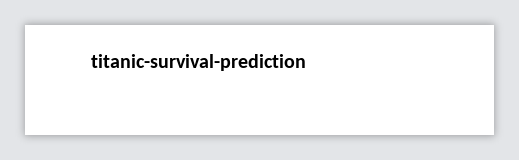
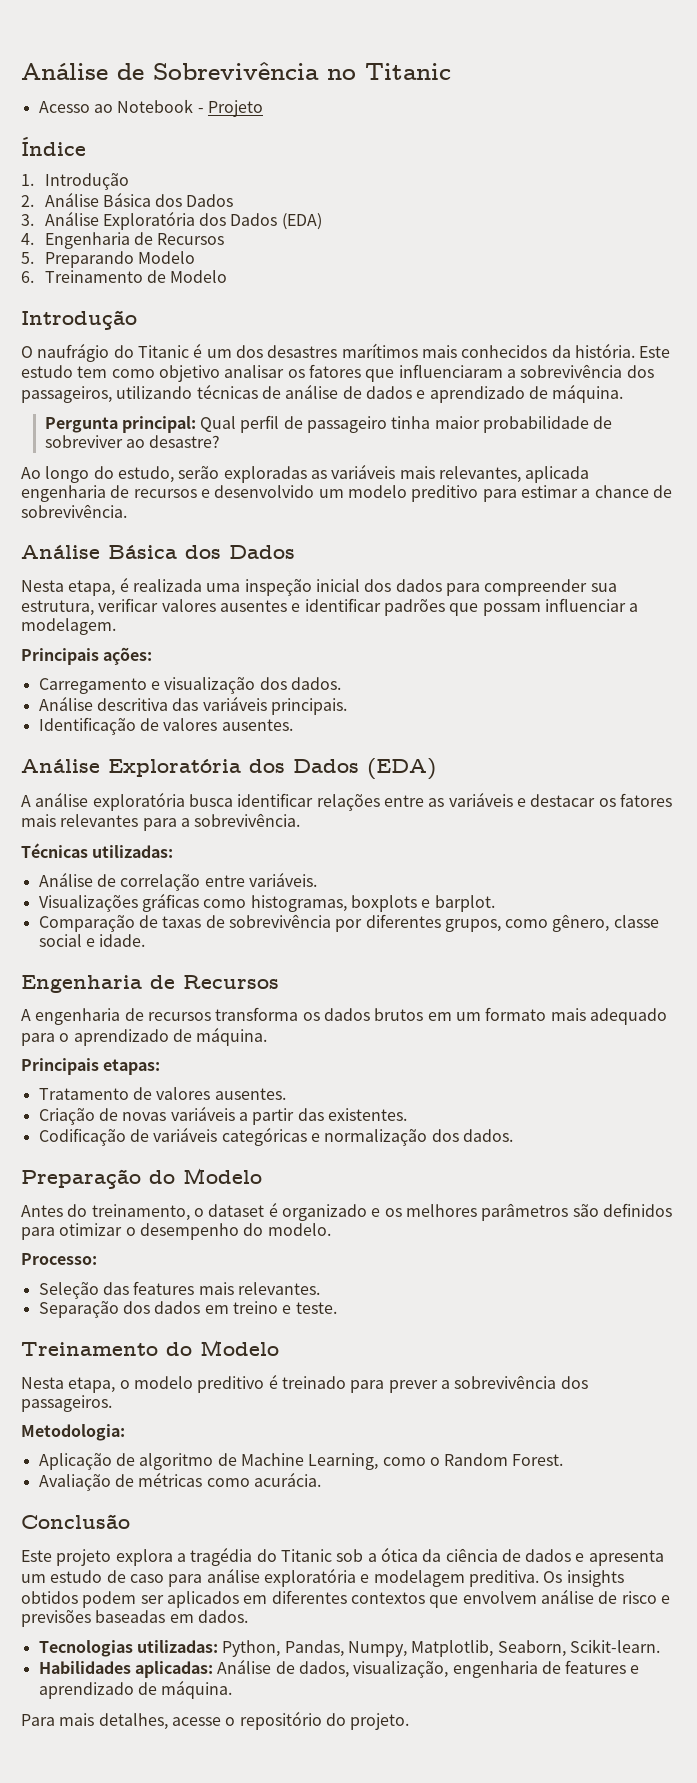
- titanic-survival-prediction
+ Análise de Sobrevivência no Titanic
+ Acesso ao Notebook - Projeto
+ Índice
+ 1. Introdução
+ 2. Análise Básica dos Dados
+ 3. Análise Exploratória dos Dados (EDA)
+ 4. Engenharia de Recursos
+ 5. Preparando Modelo
+ 6. Treinamento de Modelo
+ Introdução
+ O naufrágio do Titanic é um dos desastres marítimos mais conhecidos da história. Este estudo tem como objetivo analisar os fatores que influenciaram a sobrevivência dos passageiros, utilizando técnicas de análise de dados e aprendizado de máquina.
+ Pergunta principal: Qual perfil de passageiro tinha maior probabilidade de sobreviver ao desastre?
+ Ao longo do estudo, serão exploradas as variáveis mais relevantes, aplicada engenharia de recursos e desenvolvido um modelo preditivo para estimar a chance de sobrevivência.
+ Análise Básica dos Dados
+ Nesta etapa, é realizada uma inspeção inicial dos dados para compreender sua estrutura, verificar valores ausentes e identificar padrões que possam influenciar a modelagem.
+ Principais ações:
+ Carregamento e visualização dos dados.
+ Análise descritiva das variáveis principais.
+ Identificação de valores ausentes.
+ Análise Exploratória dos Dados (EDA)
+ A análise exploratória busca identificar relações entre as variáveis e destacar os fatores mais relevantes para a sobrevivência.
+ Técnicas utilizadas:
+ Análise de correlação entre variáveis.
+ Visualizações gráficas como histogramas, boxplots e barplot.
+ Comparação de taxas de sobrevivência por diferentes grupos, como gênero, classe social e idade.
+ Engenharia de Recursos
+ A engenharia de recursos transforma os dados brutos em um formato mais adequado para o aprendizado de máquina.
+ Principais etapas:
+ Tratamento de valores ausentes.
+ Criação de novas variáveis a partir das existentes.
+ Codificação de variáveis categóricas e normalização dos dados.
+ Preparação do Modelo
+ Antes do treinamento, o dataset é organizado e os melhores parâmetros são definidos para otimizar o desempenho do modelo.
+ Processo:
+ Seleção das features mais relevantes.
+ Separação dos dados em treino e teste.
+ Treinamento do Modelo
+ Nesta etapa, o modelo preditivo é treinado para prever a sobrevivência dos passageiros.
+ Metodologia:
+ Aplicação de algoritmo de Machine Learning, como o Random Forest.
+ Avaliação de métricas como acurácia.
+ Conclusão
+ Este projeto explora a tragédia do Titanic sob a ótica da ciência de dados e apresenta um estudo de caso para análise exploratória e modelagem preditiva. Os insights obtidos podem ser aplicados em diferentes contextos que envolvem análise de risco e previsões baseadas em dados.
+ Tecnologias utilizadas: Python, Pandas, Numpy, Matplotlib, Seaborn, Scikit-learn.
+ Habilidades aplicadas: Análise de dados, visualização, engenharia de features e aprendizado de máquina.
+ Para mais detalhes, acesse o repositório do projeto.

